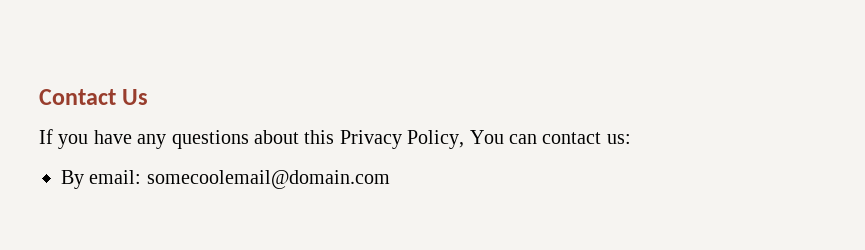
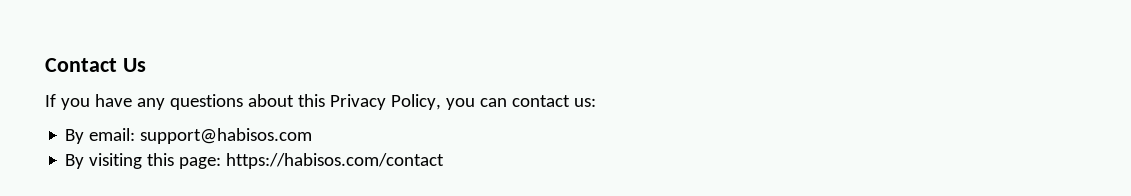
- If you have any questions about this Privacy Policy, You can contact us:
+ If you have any questions about this Privacy Policy, you can contact us:
- By email: somecoolemail@domain.com
+ By email: support@habisos.com
+ By visiting this page: https://habisos.com/contact

